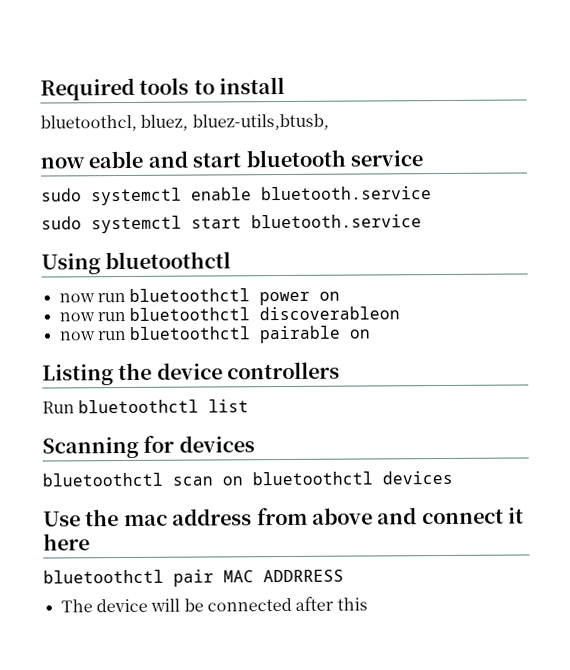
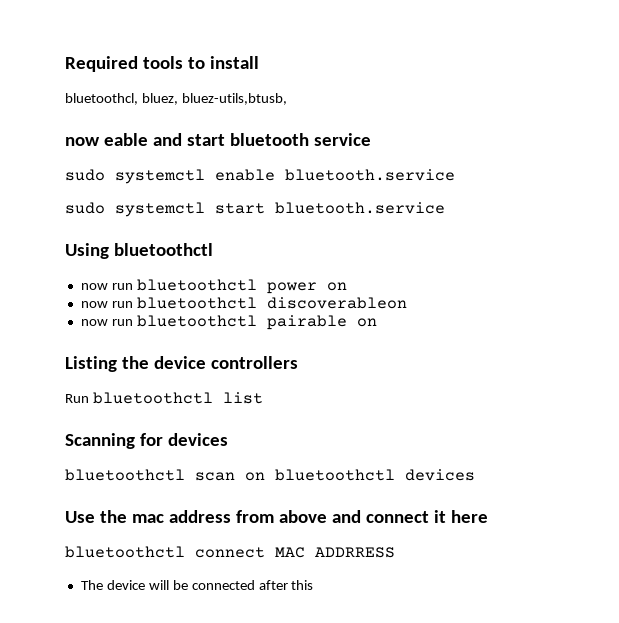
- bluetoothctl pair MAC ADDRRESS
+ bluetoothctl connect MAC ADDRRESS

